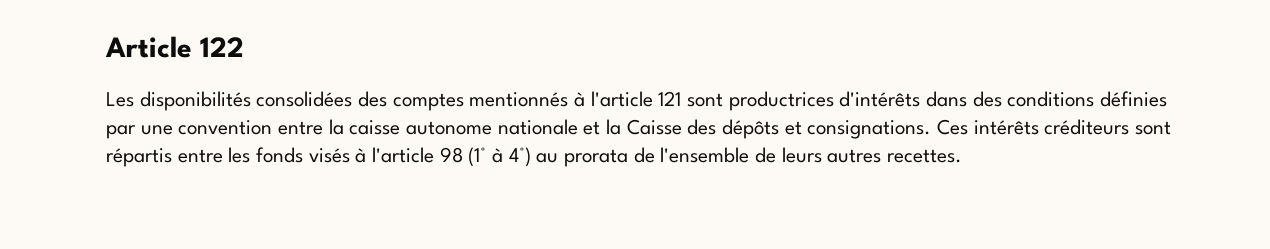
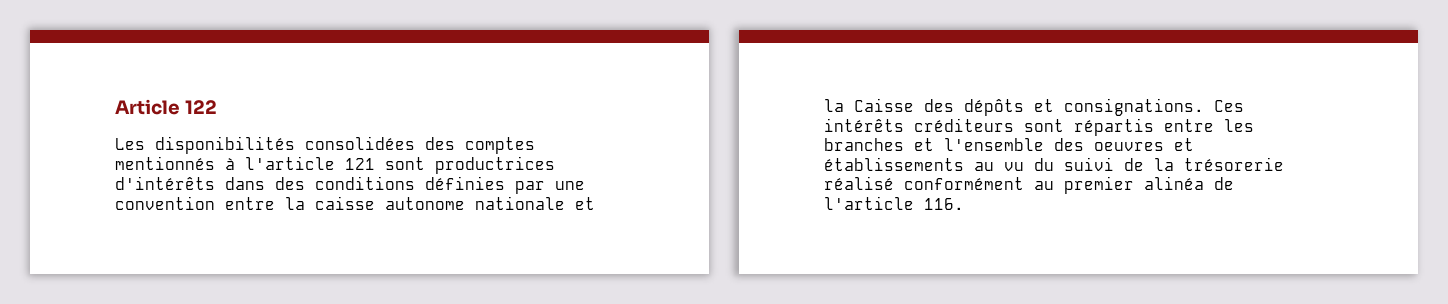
- Ces intérêts créditeurs sont répartis entre les fonds visés à l'article 98 (1° à 4°) au prorata de l'ensemble de leurs autres recettes.
+ Ces intérêts créditeurs sont répartis entre les branches et l'ensemble des oeuvres et établissements au vu du suivi de la trésorerie réalisé conformément au premier alinéa de l'article 116.

